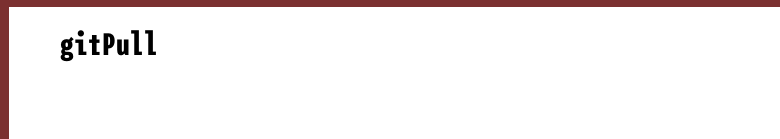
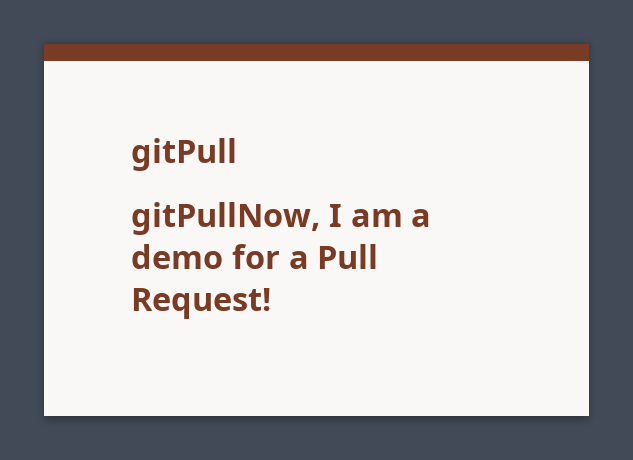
+ gitPullNow, I am a demo for a Pull Request!

